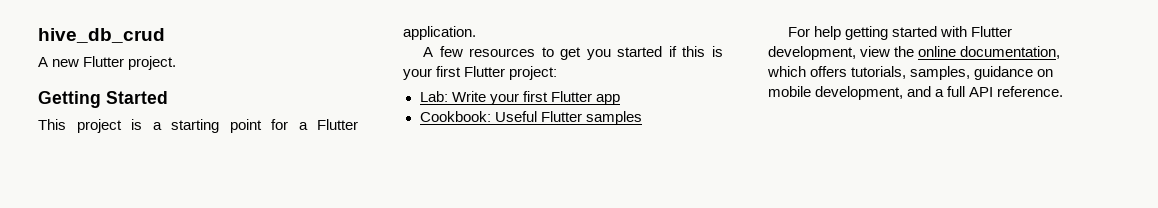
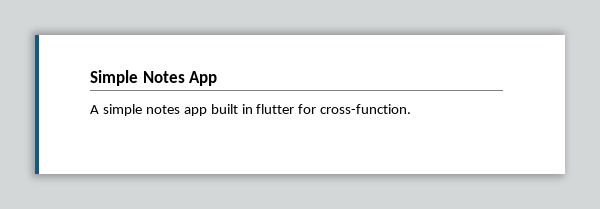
- hive_db_crud
- A new Flutter project.
- Getting Started
- This project is a starting point for a Flutter application.
- A few resources to get you started if this is your first Flutter project:
- Lab: Write your first Flutter app
- Cookbook: Useful Flutter samples
- For help getting started with Flutter development, view the online documentation, which offers tutorials, samples, guidance on mobile development, and a full API reference.
+ Simple Notes App
+ A simple notes app built in flutter for cross-function.

